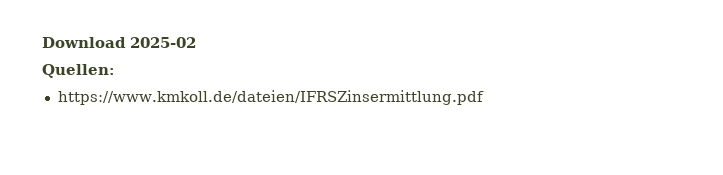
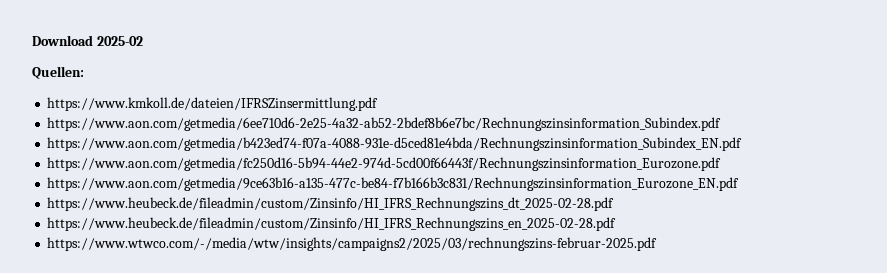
+ https://www.aon.com/getmedia/6ee710d6-2e25-4a32-ab52-2bdef8b6e7bc/Rechnungszinsinformation_Subindex.pdf
+ https://www.aon.com/getmedia/b423ed74-f07a-4088-931e-d5ced81e4bda/Rechnungszinsinformation_Subindex_EN.pdf
+ https://www.aon.com/getmedia/fc250d16-5b94-44e2-974d-5cd00f66443f/Rechnungszinsinformation_Eurozone.pdf
+ https://www.aon.com/getmedia/9ce63b16-a135-477c-be84-f7b166b3c831/Rechnungszinsinformation_Eurozone_EN.pdf
+ https://www.heubeck.de/fileadmin/custom/Zinsinfo/HI_IFRS_Rechnungszins_dt_2025-02-28.pdf
+ https://www.heubeck.de/fileadmin/custom/Zinsinfo/HI_IFRS_Rechnungszins_en_2025-02-28.pdf
+ https://www.wtwco.com/-/media/wtw/insights/campaigns2/2025/03/rechnungszins-februar-2025.pdf

